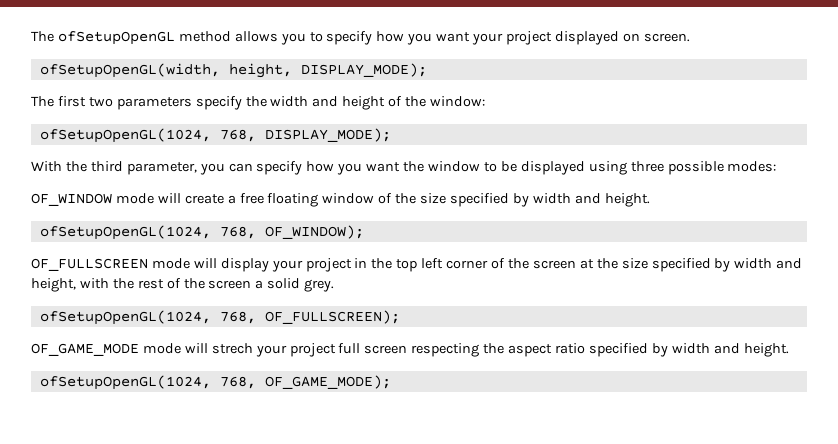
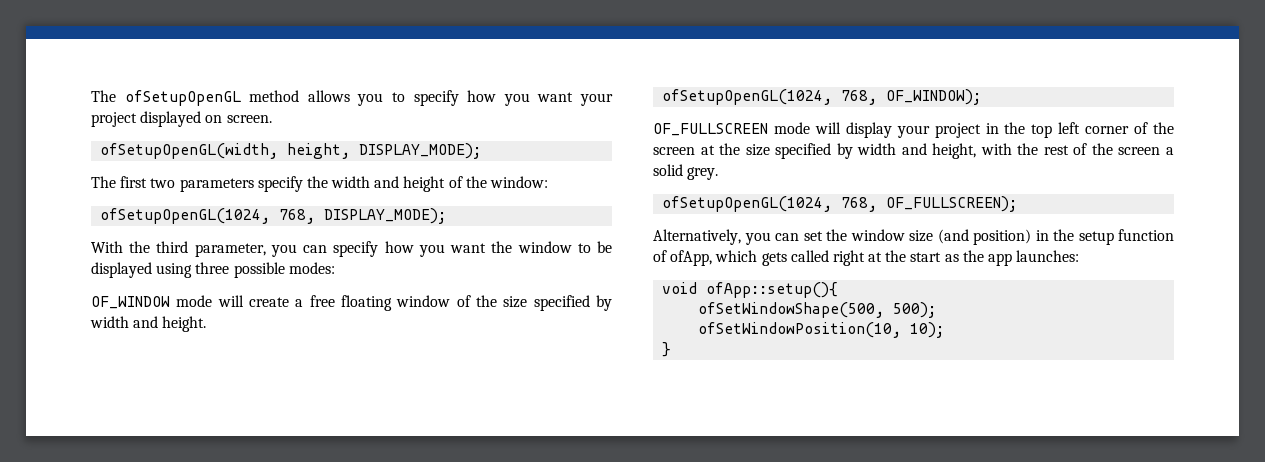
- OF_GAME_MODE mode will strech your project full screen respecting the aspect ratio specified by width and height.
- ofSetupOpenGL(1024, 768, OF_GAME_MODE);
+ Alternatively, you can set the window size (and position) in the setup function of ofApp, which gets called right at the start as the app launches:
+ void ofApp::setup(){
+ ofSetWindowShape(500, 500);
+ ofSetWindowPosition(10, 10);
+ }

